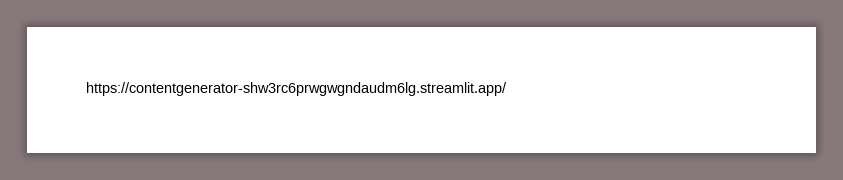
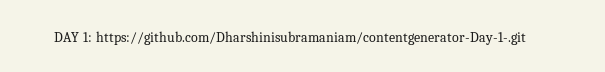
- https://contentgenerator-shw3rc6prwgwgndaudm6lg.streamlit.app/
+ DAY 1: https://github.com/Dharshinisubramaniam/contentgenerator-Day-1-.git

